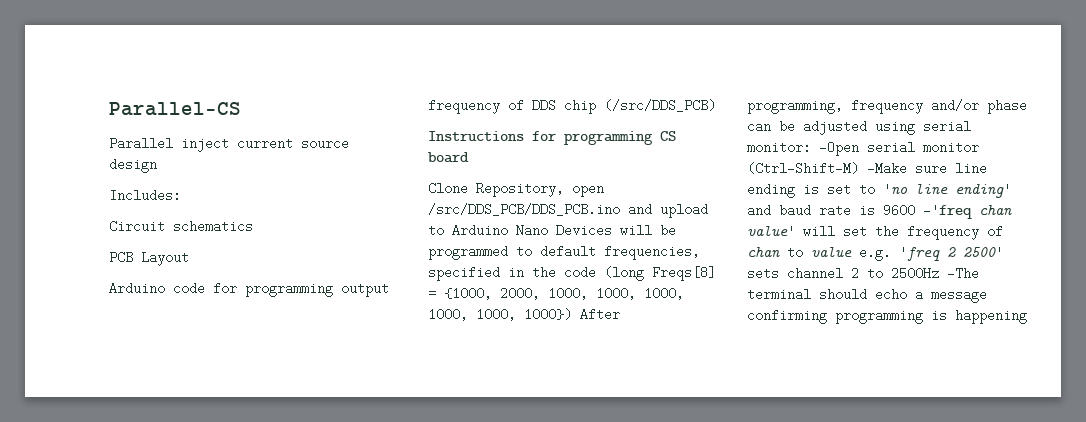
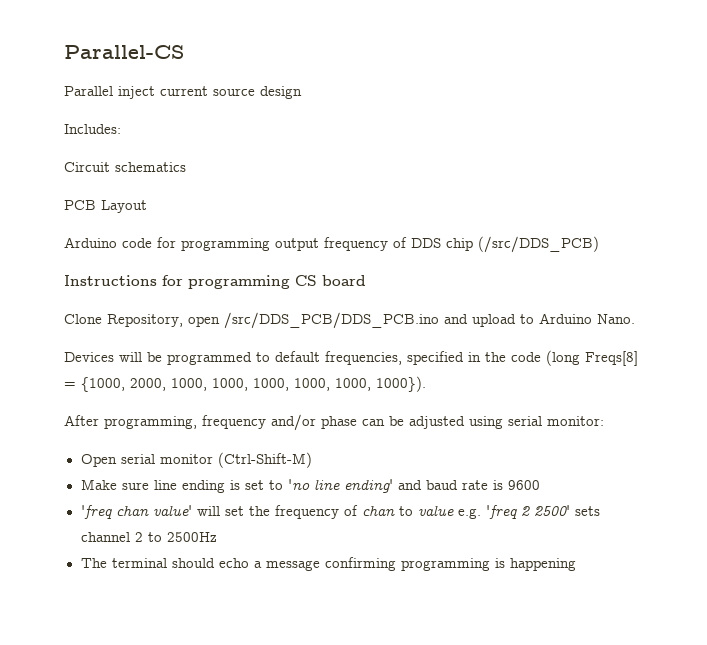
- Clone Repository, open /src/DDS_PCB/DDS_PCB.ino and upload to Arduino Nano Devices will be programmed to default frequencies, specified in the code (long Freqs[8] = {1000, 2000, 1000, 1000, 1000, 1000, 1000, 1000}) After programming, frequency and/or phase can be adjusted using serial monitor: -Open serial monitor (Ctrl-Shift-M) -Make sure line ending is set to 'no line ending' and baud rate is 9600 -'freq chan value' will set the frequency of chan to value e.g. 'freq 2 2500' sets channel 2 to 2500Hz -The terminal should echo a message confirming programming is happening
+ Clone Repository, open /src/DDS_PCB/DDS_PCB.ino and upload to Arduino Nano.
+ Devices will be programmed to default frequencies, specified in the code (long Freqs[8] = {1000, 2000, 1000, 1000, 1000, 1000, 1000, 1000}).
+ After programming, frequency and/or phase can be adjusted using serial monitor:
+ Open serial monitor (Ctrl-Shift-M)
+ Make sure line ending is set to 'no line ending' and baud rate is 9600
+ 'freq chan value' will set the frequency of chan to value e.g. 'freq 2 2500' sets channel 2 to 2500Hz
+ The terminal should echo a message confirming programming is happening

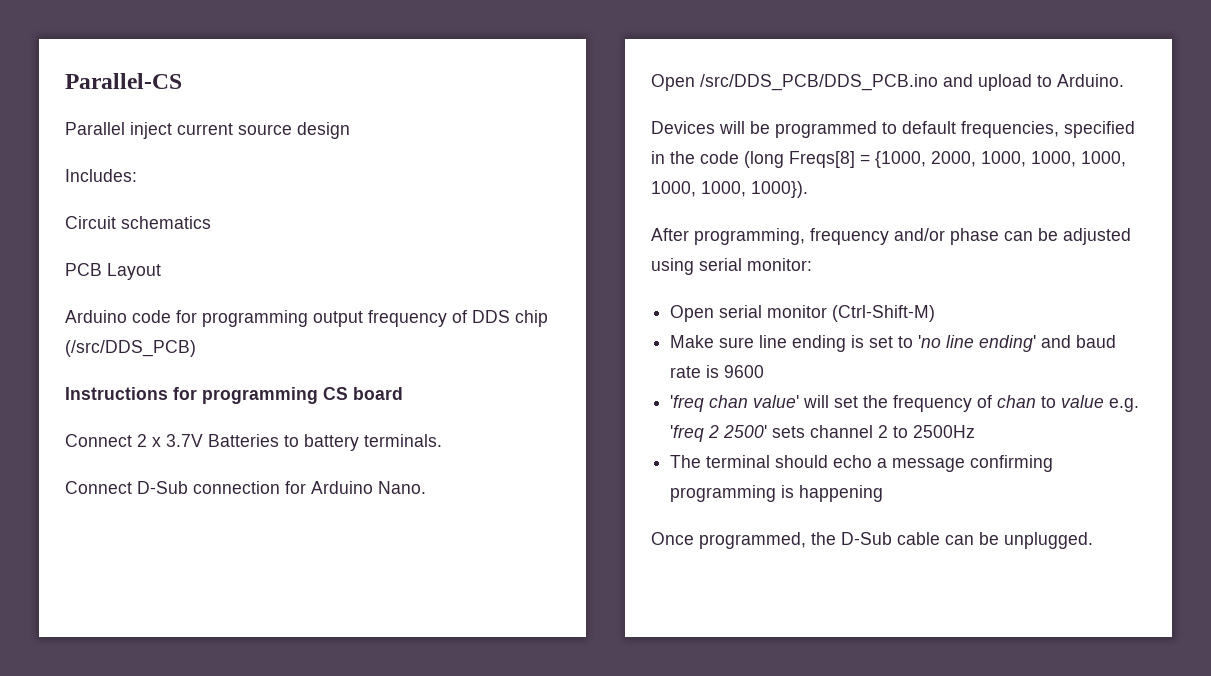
- Clone Repository, open /src/DDS_PCB/DDS_PCB.ino and upload to Arduino Nano.
+ Connect 2 x 3.7V Batteries to battery terminals.
+ Connect D-Sub connection for Arduino Nano.
+ Open /src/DDS_PCB/DDS_PCB.ino and upload to Arduino.
+ Once programmed, the D-Sub cable can be unplugged.

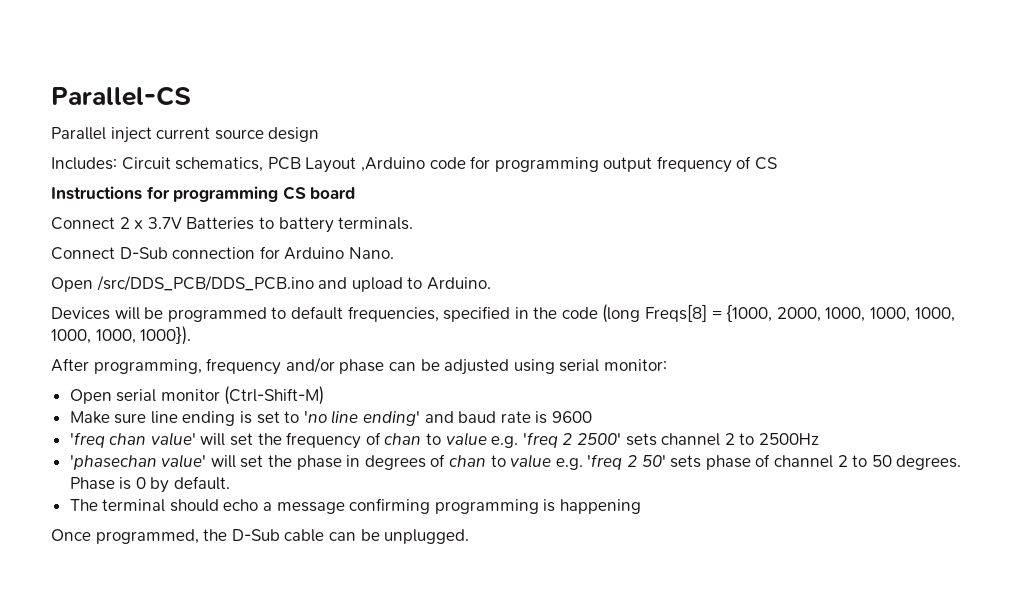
- Includes:
- Circuit schematics
- PCB Layout
- Arduino code for programming output frequency of DDS chip (/src/DDS_PCB)
+ Includes: Circuit schematics, PCB Layout ,Arduino code for programming output frequency of CS
+ 'phasechan value' will set the phase in degrees of chan to value e.g. 'freq 2 50' sets phase of channel 2 to 50 degrees. Phase is 0 by default.

